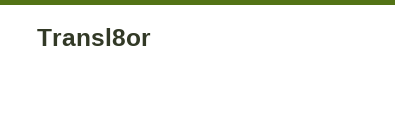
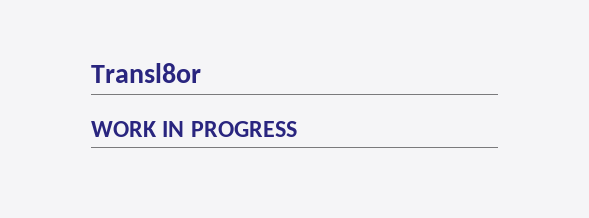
+ WORK IN PROGRESS

